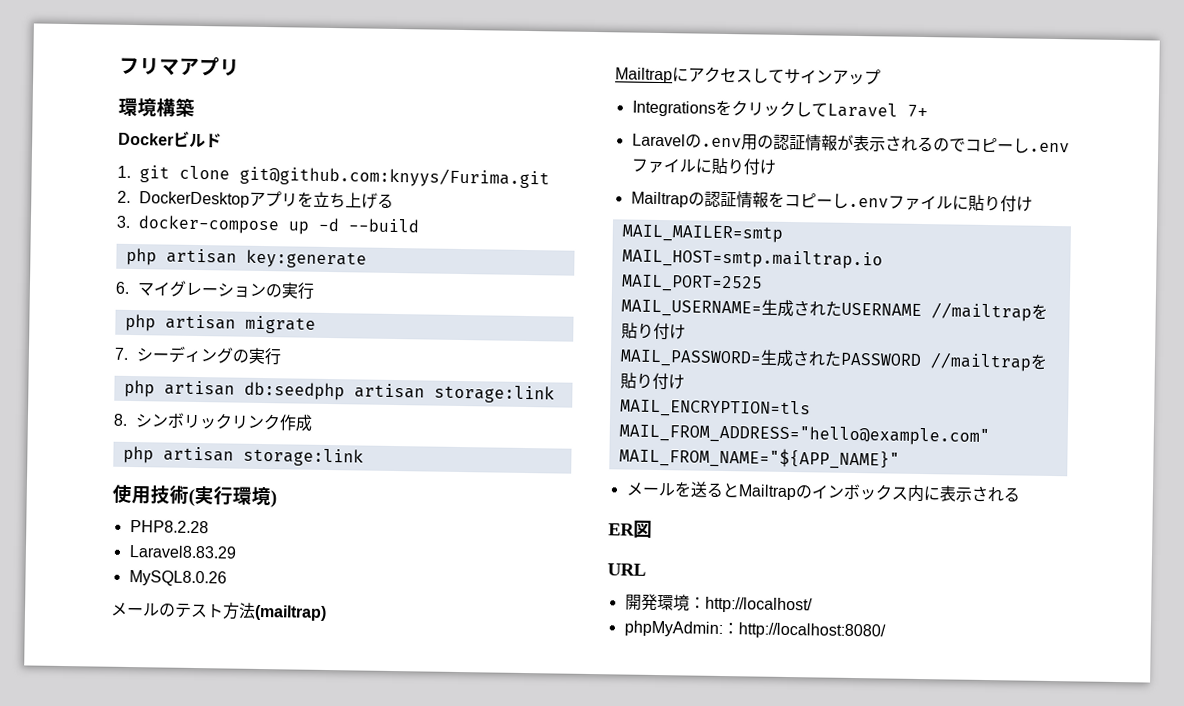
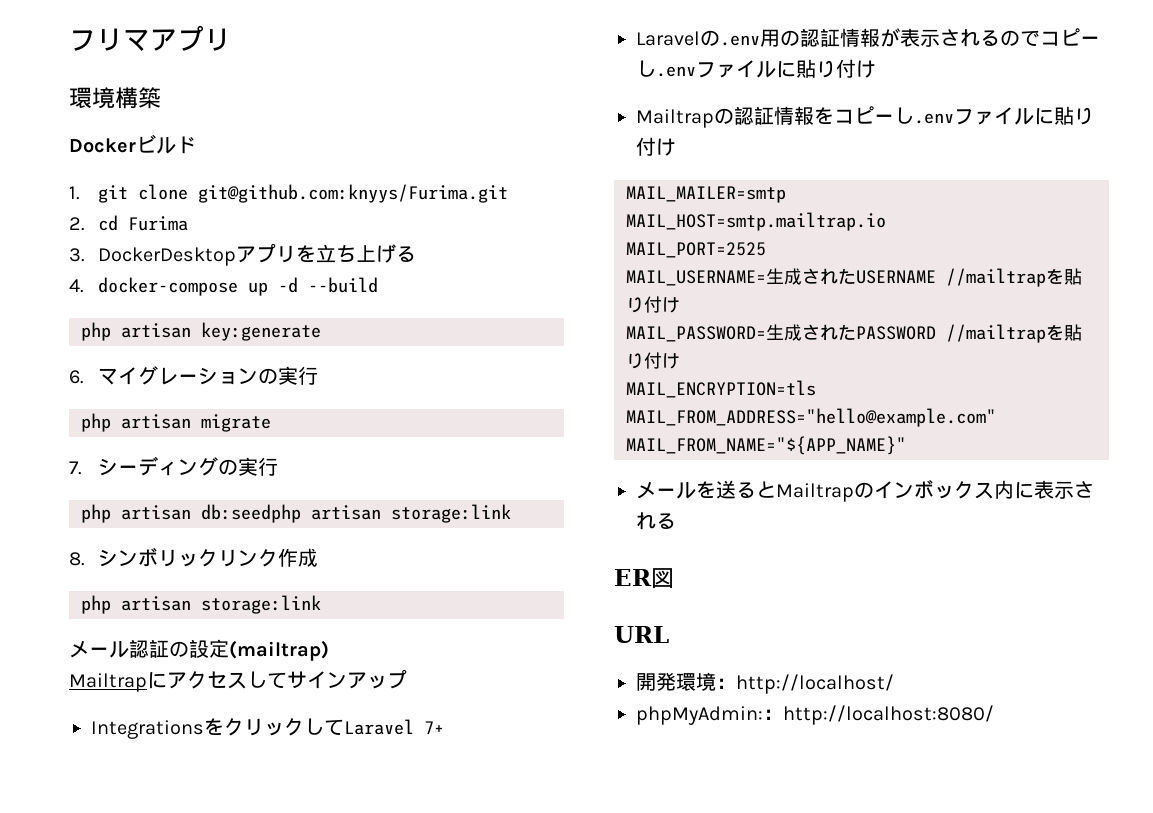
- 2. DockerDesktopアプリを立ち上げる
+ 2. cd Furima
+ 3. DockerDesktopアプリを立ち上げる
- 3. docker-compose up -d --build
+ 4. docker-compose up -d --build
- 使用技術(実行環境)
- PHP8.2.28
- Laravel8.83.29
- MySQL8.0.26
- メールのテスト方法(mailtrap)
+ メール認証の設定(mailtrap)

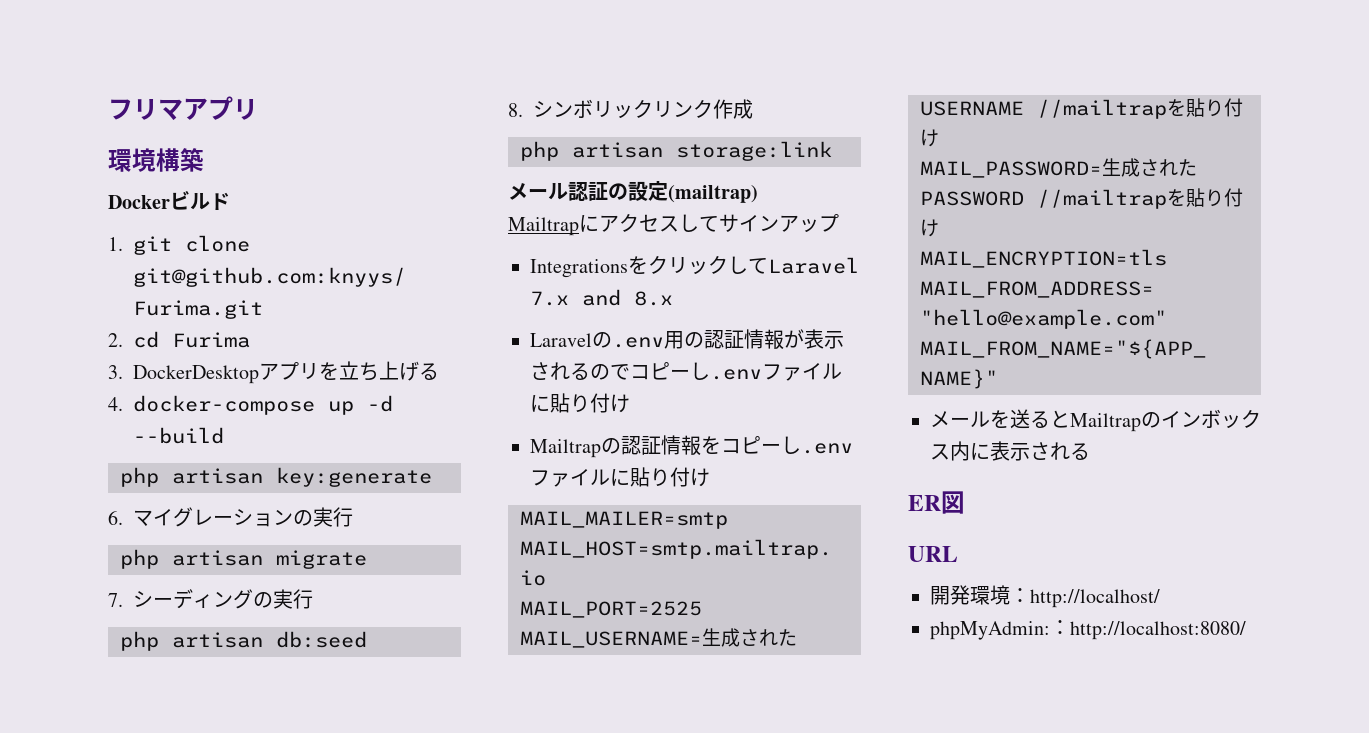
- php artisan db:seedphp artisan storage:link
+ php artisan db:seed
- IntegrationsをクリックしてLaravel 7+
+ IntegrationsをクリックしてLaravel 7.x and 8.x

